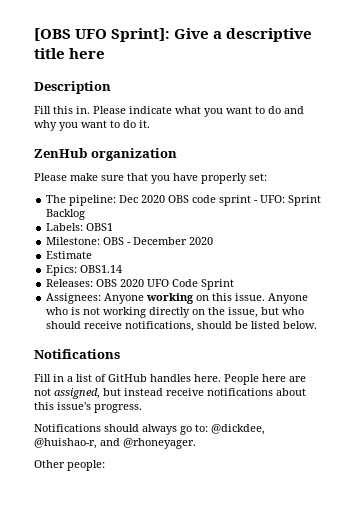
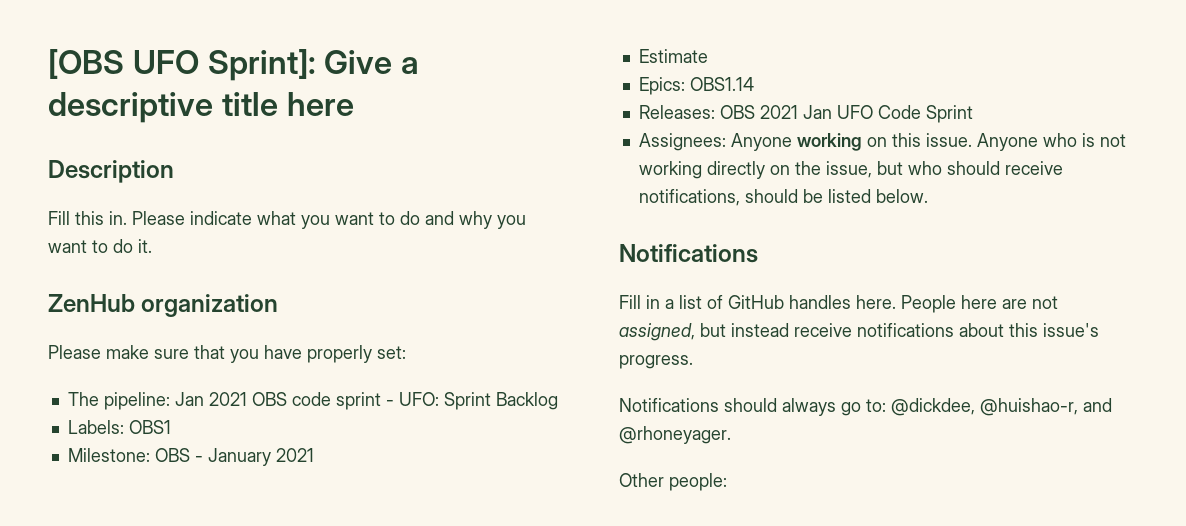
- The pipeline: Dec 2020 OBS code sprint - UFO: Sprint Backlog
+ The pipeline: Jan 2021 OBS code sprint - UFO: Sprint Backlog
- Milestone: OBS - December 2020
+ Milestone: OBS - January 2021
- Releases: OBS 2020 UFO Code Sprint
+ Releases: OBS 2021 Jan UFO Code Sprint

